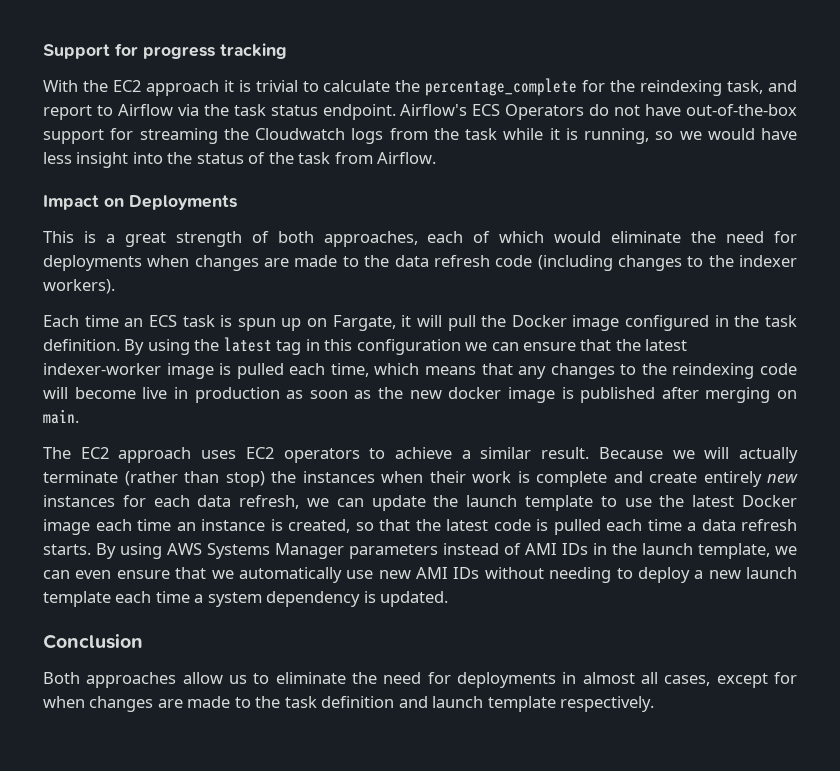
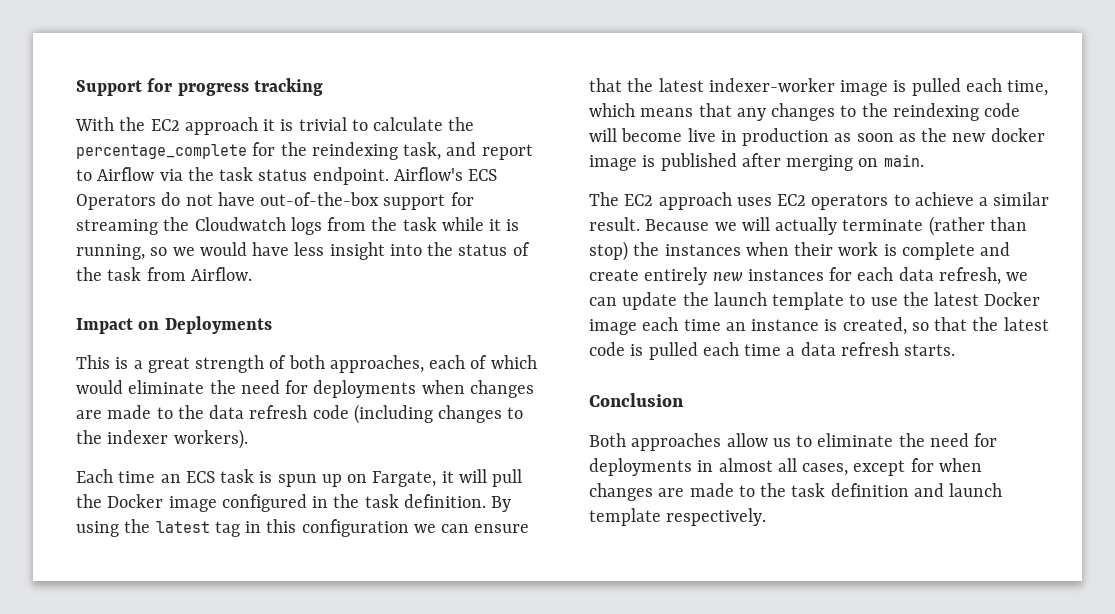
- By using AWS Systems Manager parameters instead of AMI IDs in the launch template, we can even ensure that we automatically use new AMI IDs without needing to deploy a new launch template each time a system dependency is updated.

